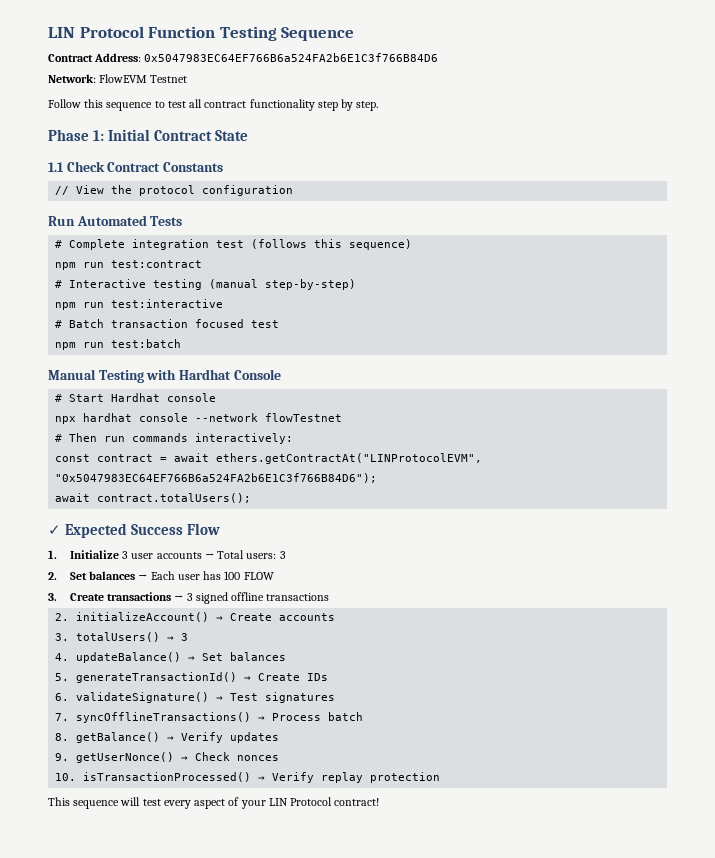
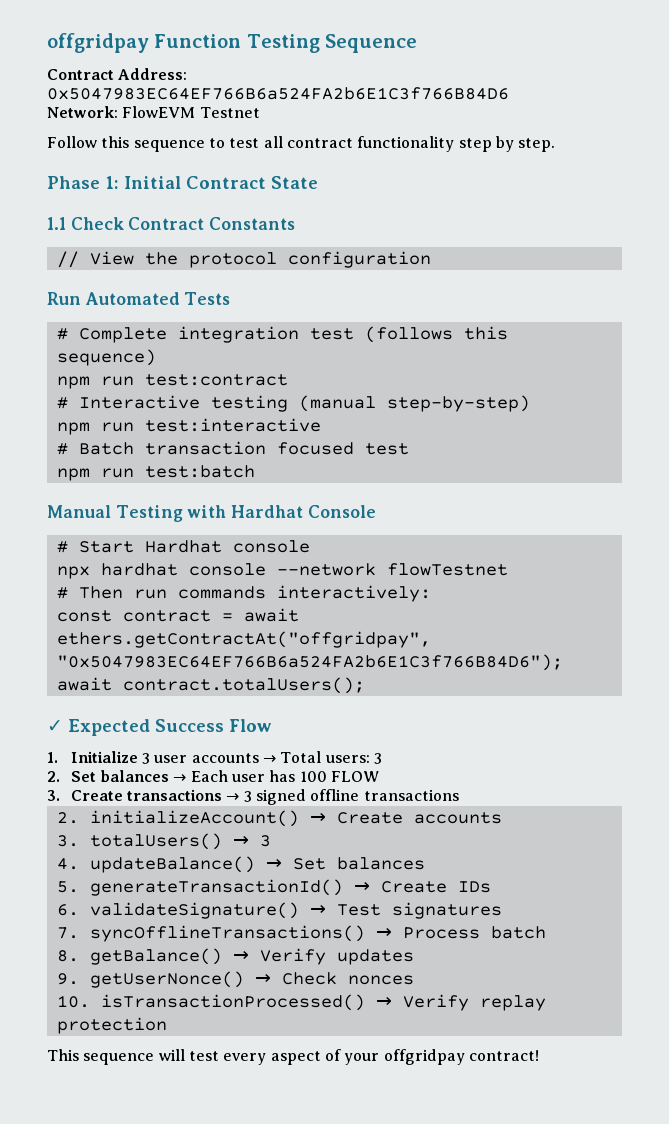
- LIN Protocol Function Testing Sequence
+ offgridpay Function Testing Sequence
- const contract = await ethers.getContractAt("LINProtocolEVM", "0x5047983EC64EF766B6a524FA2b6E1C3f766B84D6");
+ const contract = await ethers.getContractAt("offgridpay", "0x5047983EC64EF766B6a524FA2b6E1C3f766B84D6");
- This sequence will test every aspect of your LIN Protocol contract!
+ This sequence will test every aspect of your offgridpay contract!

